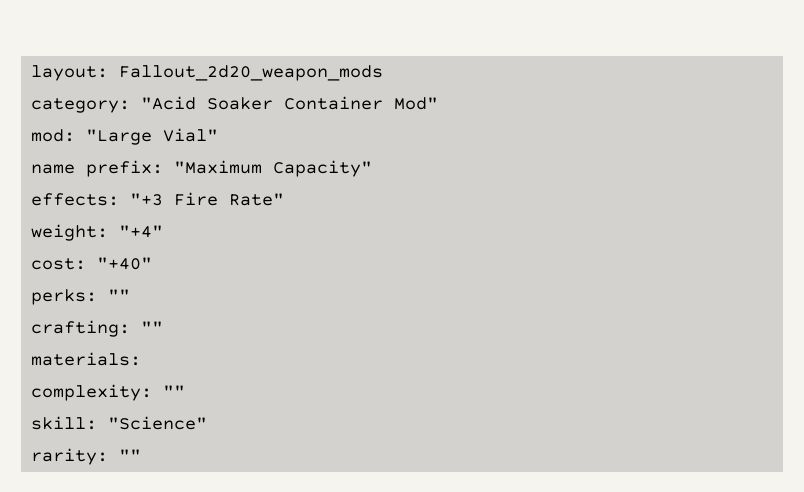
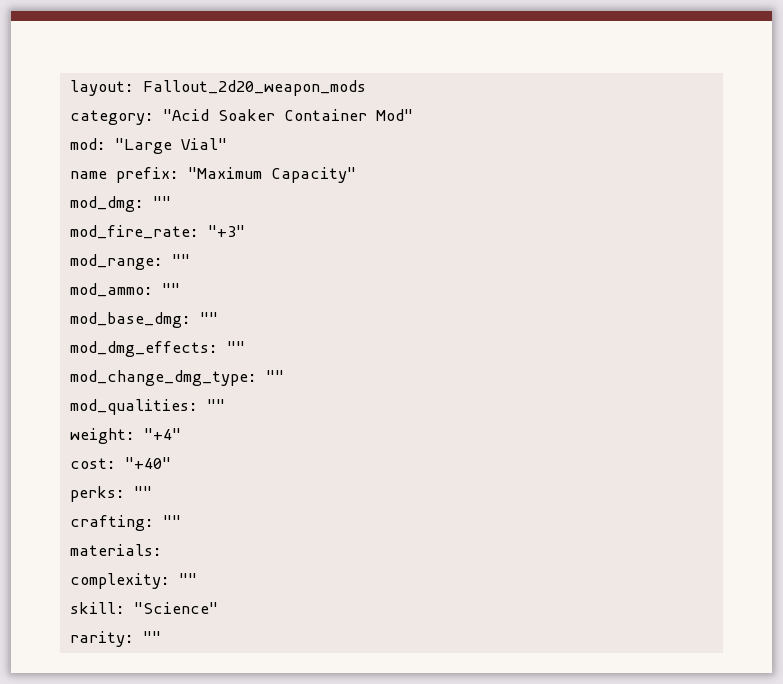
- effects: "+3 Fire Rate"
+ mod_dmg: ""
+ mod_fire_rate: "+3"
+ mod_range: ""
+ mod_ammo: ""
+ mod_base_dmg: ""
+ mod_dmg_effects: ""
+ mod_change_dmg_type: ""
+ mod_qualities: ""

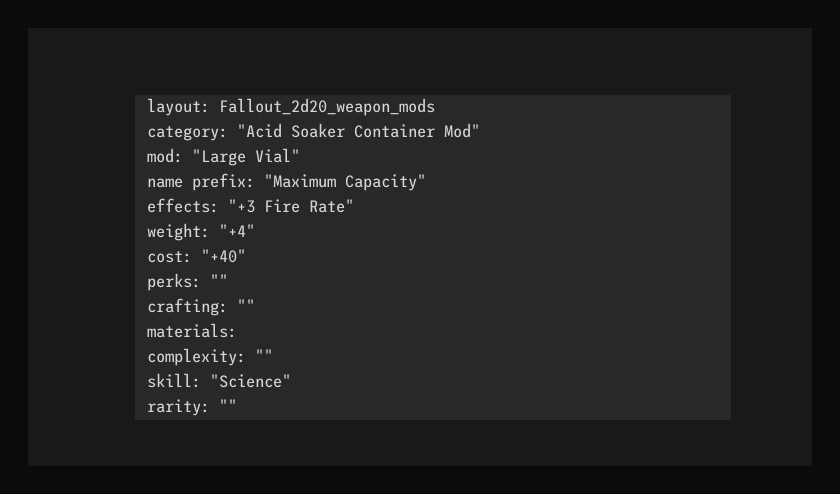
- mod_dmg: ""
- mod_fire_rate: "+3"
- mod_range: ""
- mod_ammo: ""
- mod_base_dmg: ""
- mod_dmg_effects: ""
- mod_change_dmg_type: ""
- mod_qualities: ""
+ effects: "+3 Fire Rate"

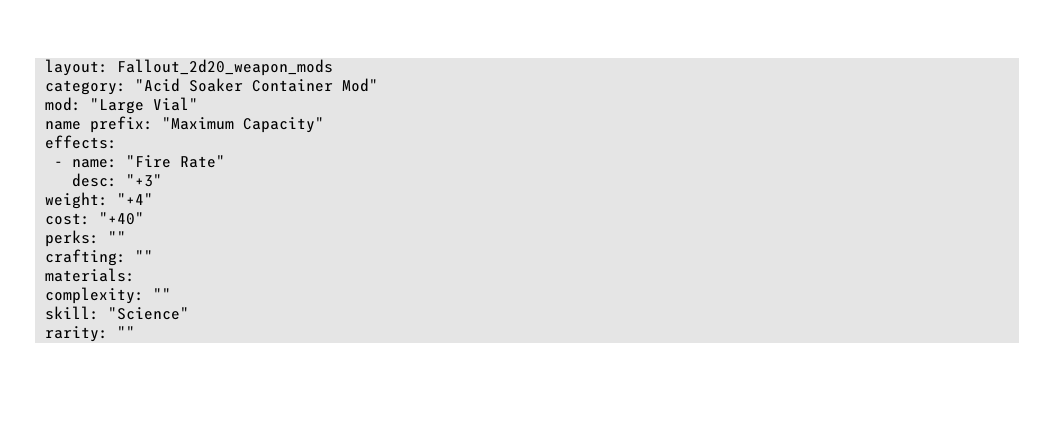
- effects: "+3 Fire Rate"
+ effects:
+ - name: "Fire Rate"
+ desc: "+3"

